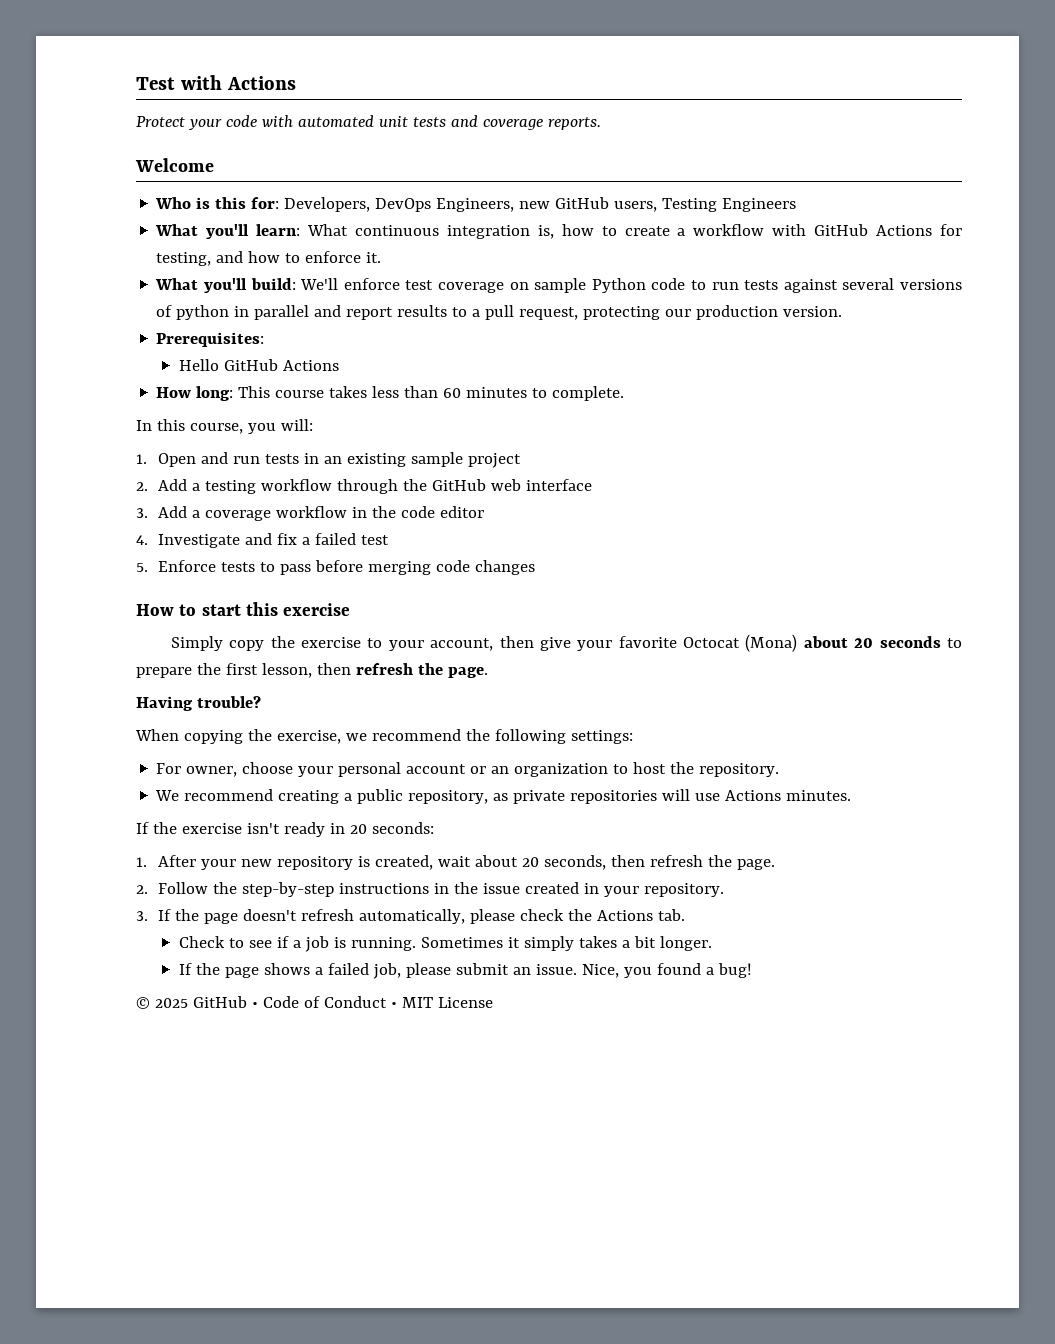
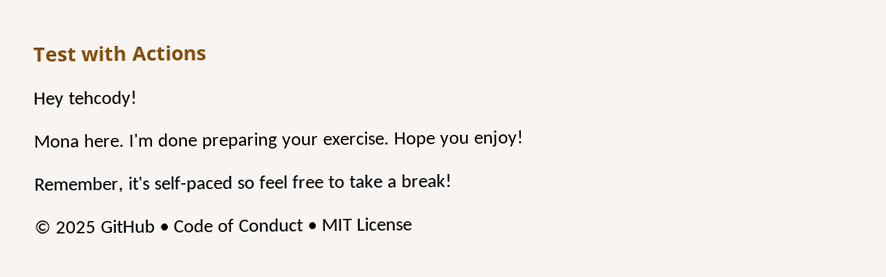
- Protect your code with automated unit tests and coverage reports.
- Welcome
- Who is this for: Developers, DevOps Engineers, new GitHub users, Testing Engineers
- What you'll learn: What continuous integration is, how to create a workflow with GitHub Actions for testing, and how to enforce it.
- What you'll build: We'll enforce test coverage on sample Python code to run tests against several versions of python in parallel and report results to a pull request, protecting our production version.
- Prerequisites:
- Hello GitHub Actions
- How long: This course takes less than 60 minutes to complete.
- In this course, you will:
- 1. Open and run tests in an existing sample project
- 2. Add a testing workflow through the GitHub web interface
- 3. Add a coverage workflow in the code editor
- 4. Investigate and fix a failed test
- 5. Enforce tests to pass before merging code changes
- How to start this exercise
- Simply copy the exercise to your account, then give your favorite Octocat (Mona) about 20 seconds to prepare the first lesson, then refresh the page.
- Having trouble?
- When copying the exercise, we recommend the following settings:
- For owner, choose your personal account or an organization to host the repository.
- We recommend creating a public repository, as private repositories will use Actions minutes.
- If the exercise isn't ready in 20 seconds:
- 1. After your new repository is created, wait about 20 seconds, then refresh the page.
- 2. Follow the step-by-step instructions in the issue created in your repository.
- 3. If the page doesn't refresh automatically, please check the Actions tab.
- Check to see if a job is running. Sometimes it simply takes a bit longer.
- If the page shows a failed job, please submit an issue. Nice, you found a bug!
+ Hey tehcody!
+ Mona here. I'm done preparing your exercise. Hope you enjoy!
+ Remember, it's self-paced so feel free to take a break!

